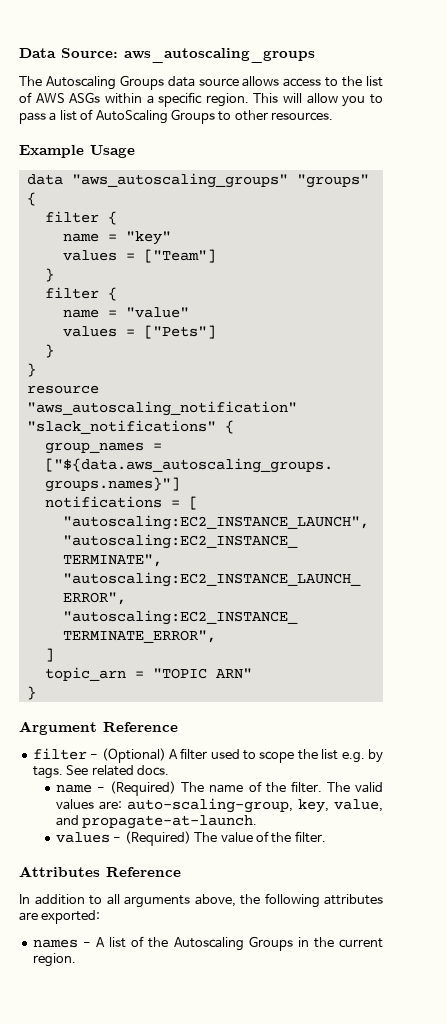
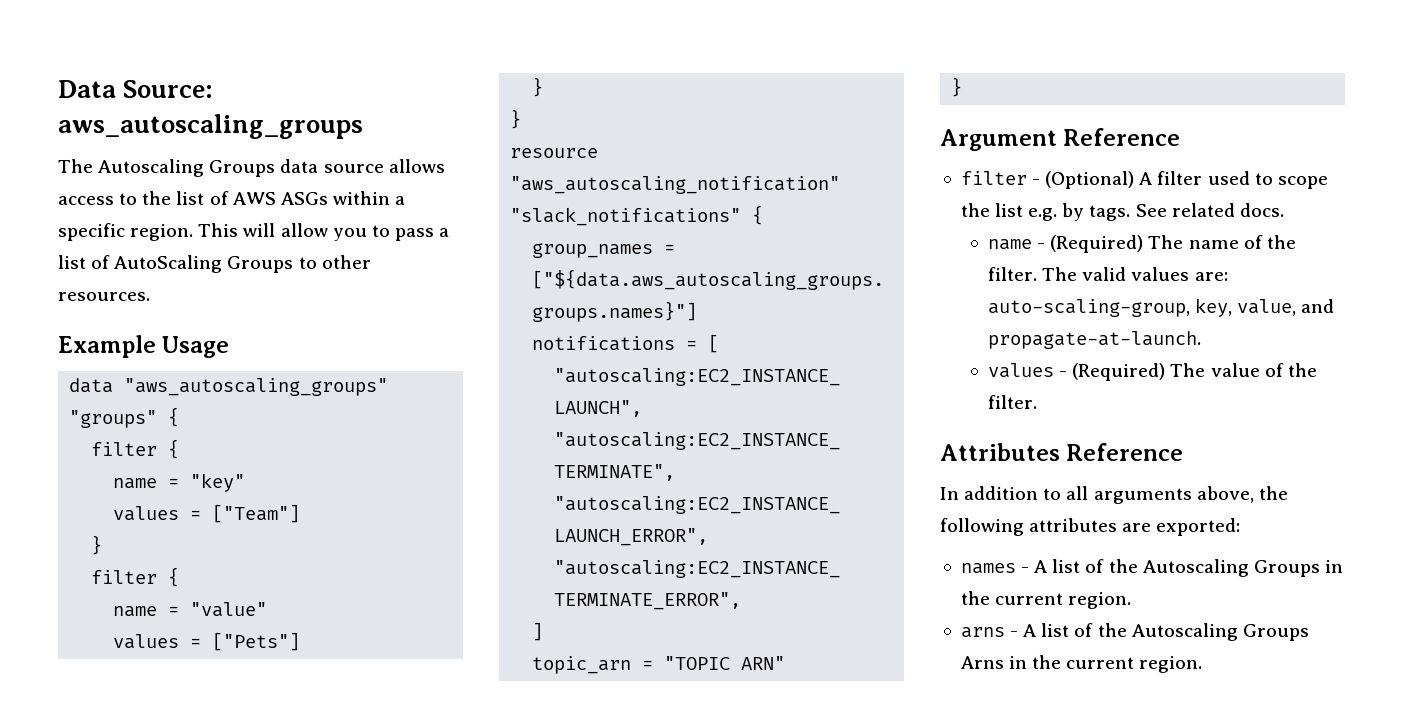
+ arns - A list of the Autoscaling Groups Arns in the current region.

